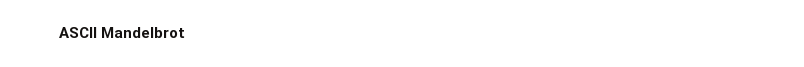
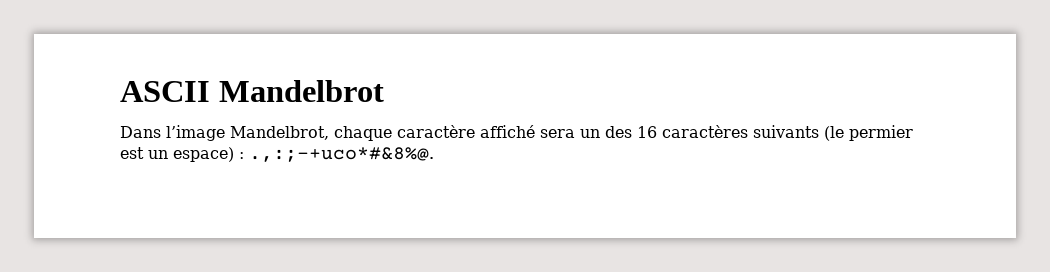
+ Dans l’image Mandelbrot, chaque caractère affiché sera un des 16 caractères suivants (le permier est un espace) : .,:;-+uco*#&8%@.

